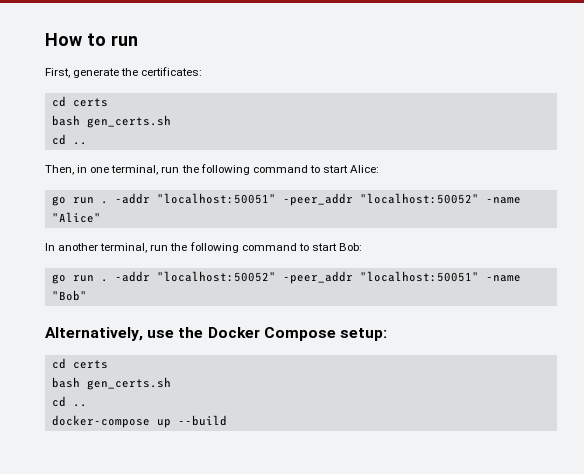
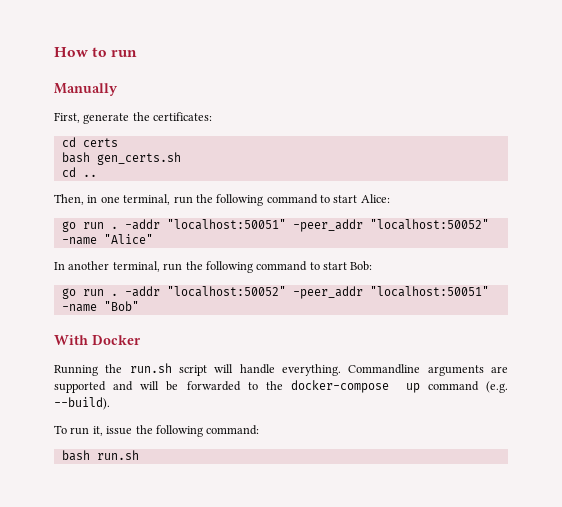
+ Manually
- Alternatively, use the Docker Compose setup:
- cd certs
- bash gen_certs.sh
- cd ..
- docker-compose up --build
+ With Docker
+ Running the run.sh script will handle everything. Commandline arguments are supported and will be forwarded to the docker-compose up command (e.g. --build).
+ To run it, issue the following command:
+ bash run.sh

